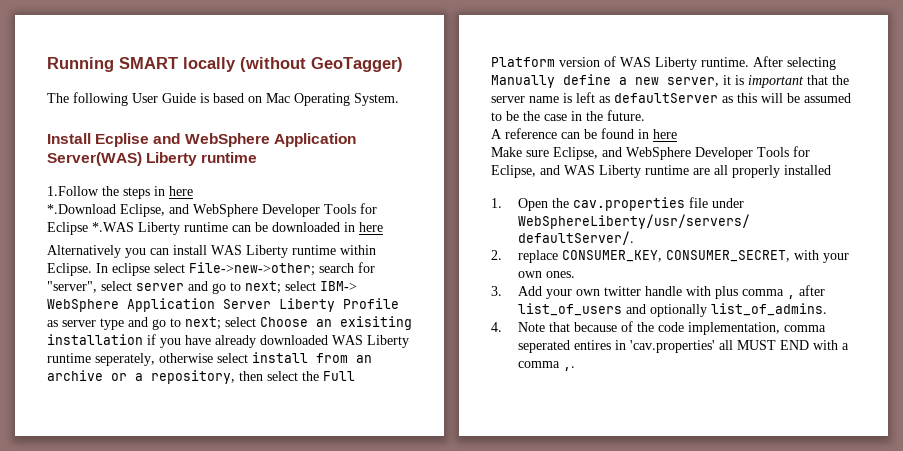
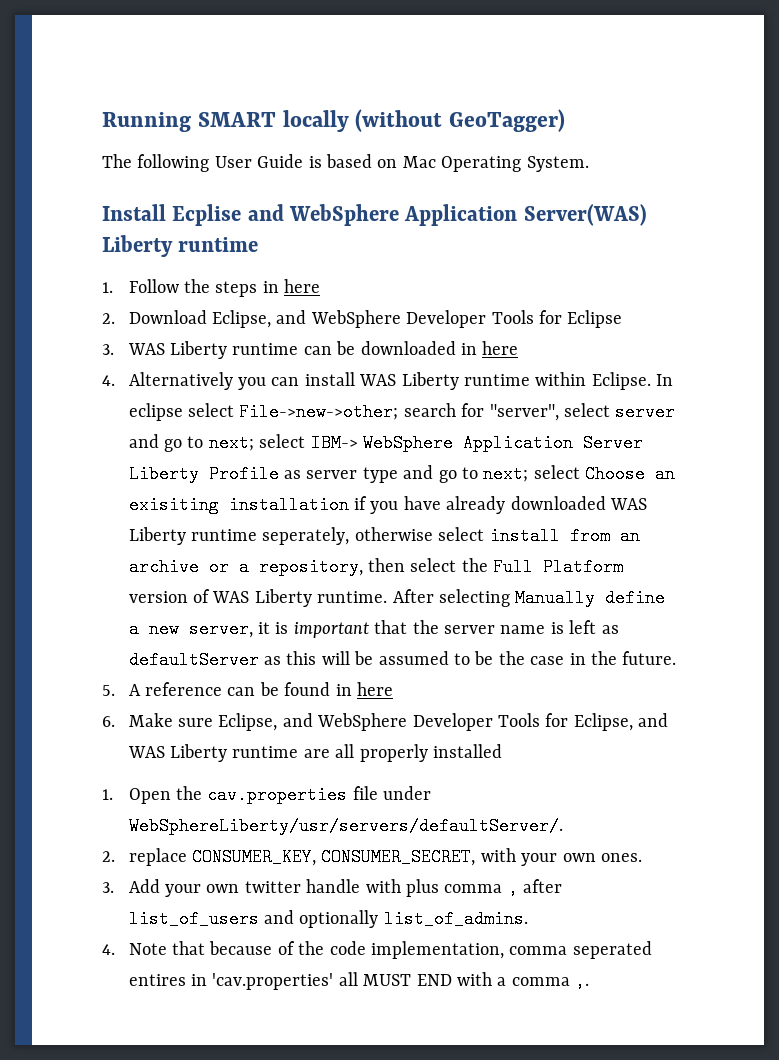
- 1.Follow the steps in here
+ 1. Follow the steps in here
- *.Download Eclipse, and WebSphere Developer Tools for Eclipse *.WAS Liberty runtime can be downloaded in here
+ 2. Download Eclipse, and WebSphere Developer Tools for Eclipse
+ 3. WAS Liberty runtime can be downloaded in here
- Alternatively you can install WAS Liberty runtime within Eclipse.
+ 4. Alternatively you can install WAS Liberty runtime within Eclipse.
- A reference can be found in here
+ 5. A reference can be found in here
- Make sure Eclipse, and WebSphere Developer Tools for Eclipse, and WAS Liberty runtime are all properly installed
+ 6. Make sure Eclipse, and WebSphere Developer Tools for Eclipse, and WAS Liberty runtime are all properly installed

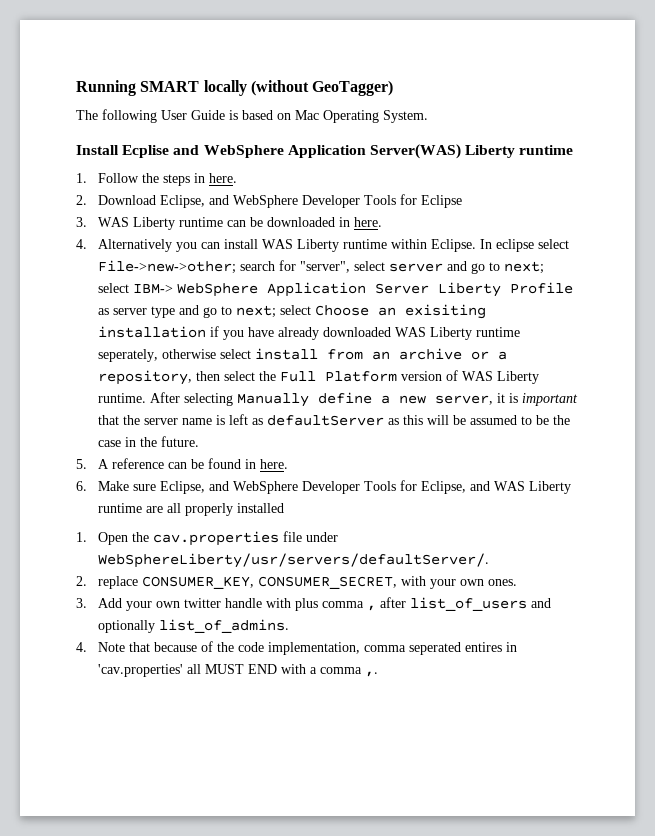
- 1. Follow the steps in here
+ 1. Follow the steps in here.
- 3. WAS Liberty runtime can be downloaded in here
+ 3. WAS Liberty runtime can be downloaded in here.
- 5. A reference can be found in here
+ 5. A reference can be found in here.

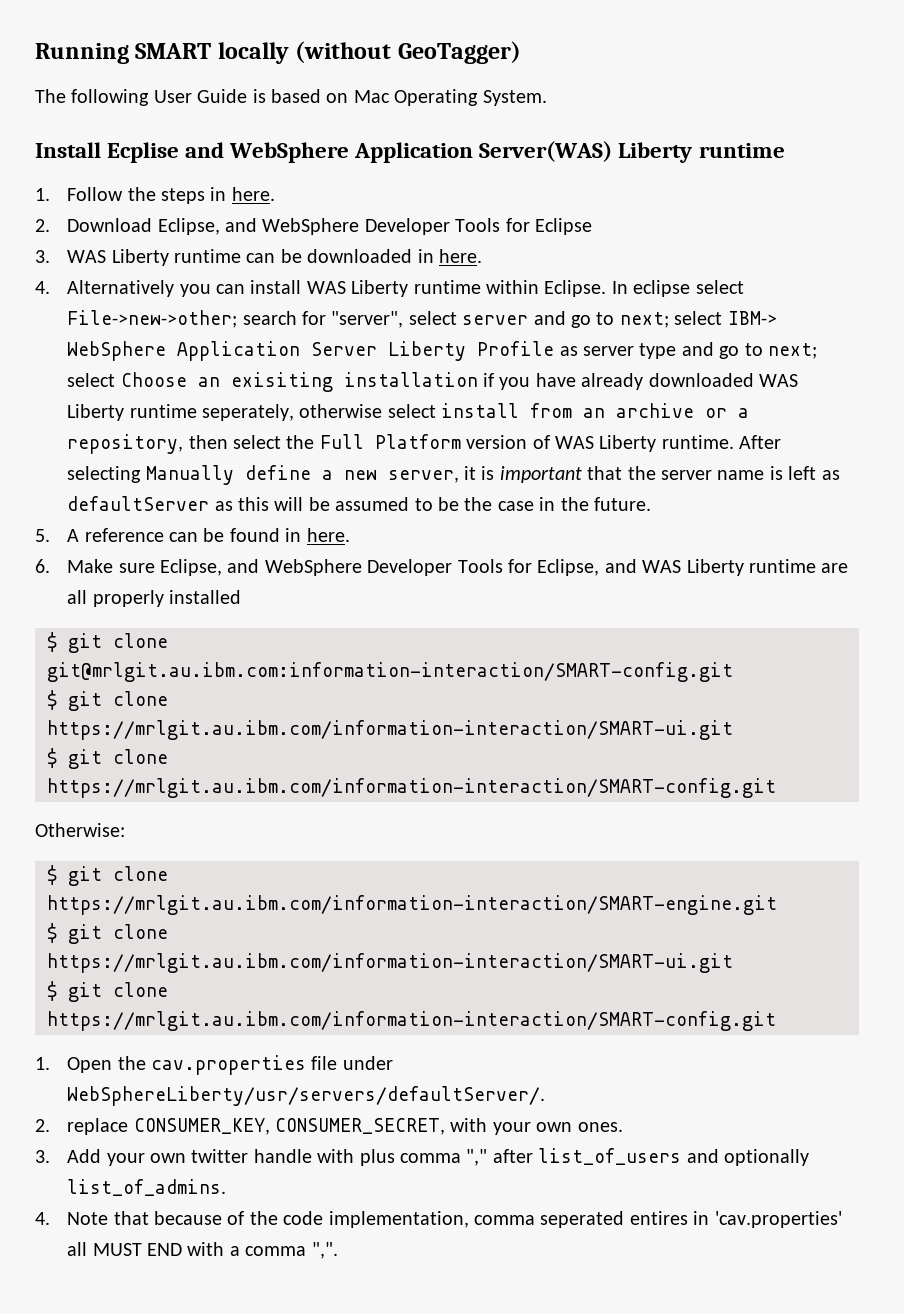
+ $ git clone git@mrlgit.au.ibm.com:information-interaction/SMART-config.git
+ $ git clone https://mrlgit.au.ibm.com/information-interaction/SMART-ui.git
+ $ git clone https://mrlgit.au.ibm.com/information-interaction/SMART-config.git
+ Otherwise:
+ $ git clone https://mrlgit.au.ibm.com/information-interaction/SMART-engine.git
+ $ git clone https://mrlgit.au.ibm.com/information-interaction/SMART-ui.git
+ $ git clone https://mrlgit.au.ibm.com/information-interaction/SMART-config.git
- 3. Add your own twitter handle with plus comma , after list_of_users and optionally list_of_admins.
+ 3. Add your own twitter handle with plus comma "," after list_of_users and optionally list_of_admins.
- 4. Note that because of the code implementation, comma seperated entires in 'cav.properties' all MUST END with a comma ,.
+ 4. Note that because of the code implementation, comma seperated entires in 'cav.properties' all MUST END with a comma ",".

